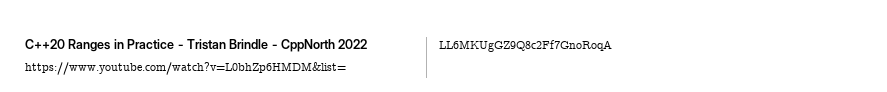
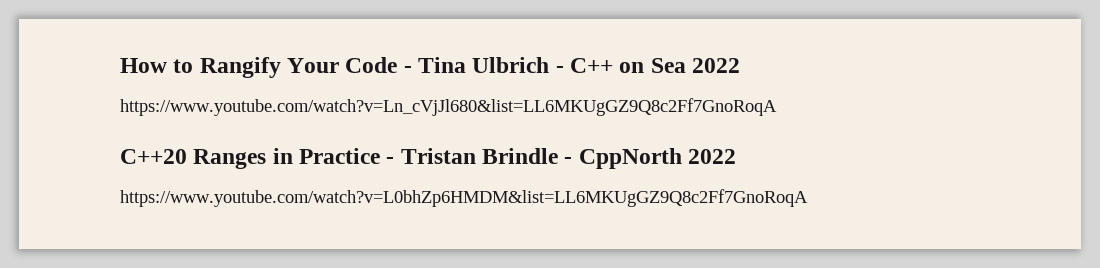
+ How to Rangify Your Code - Tina Ulbrich - C++ on Sea 2022
+ https://www.youtube.com/watch?v=Ln_cVjJl680&list=LL6MKUgGZ9Q8c2Ff7GnoRoqA

